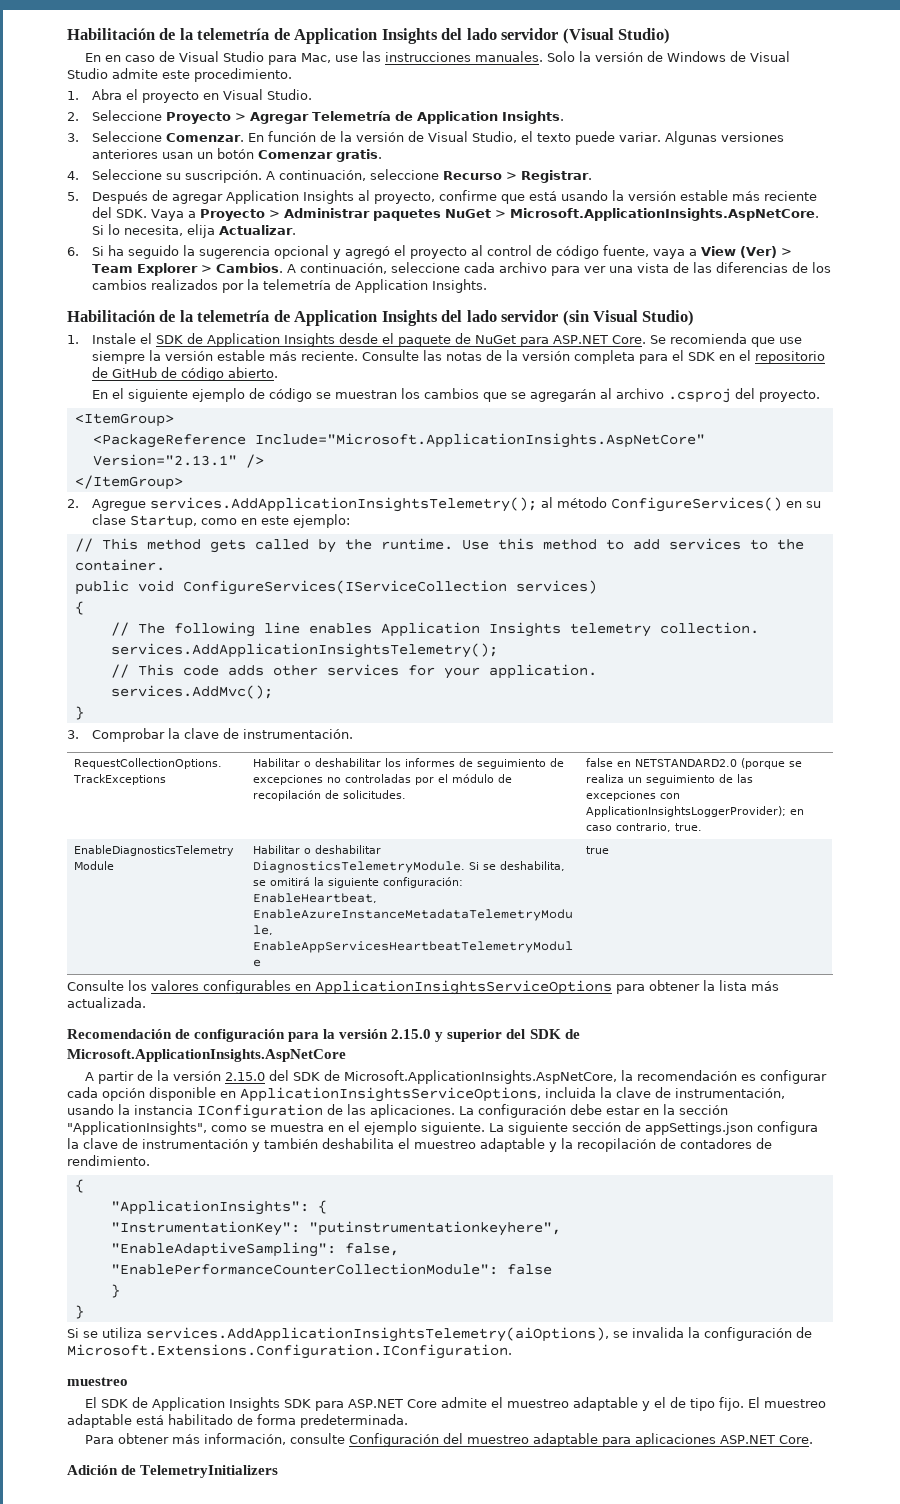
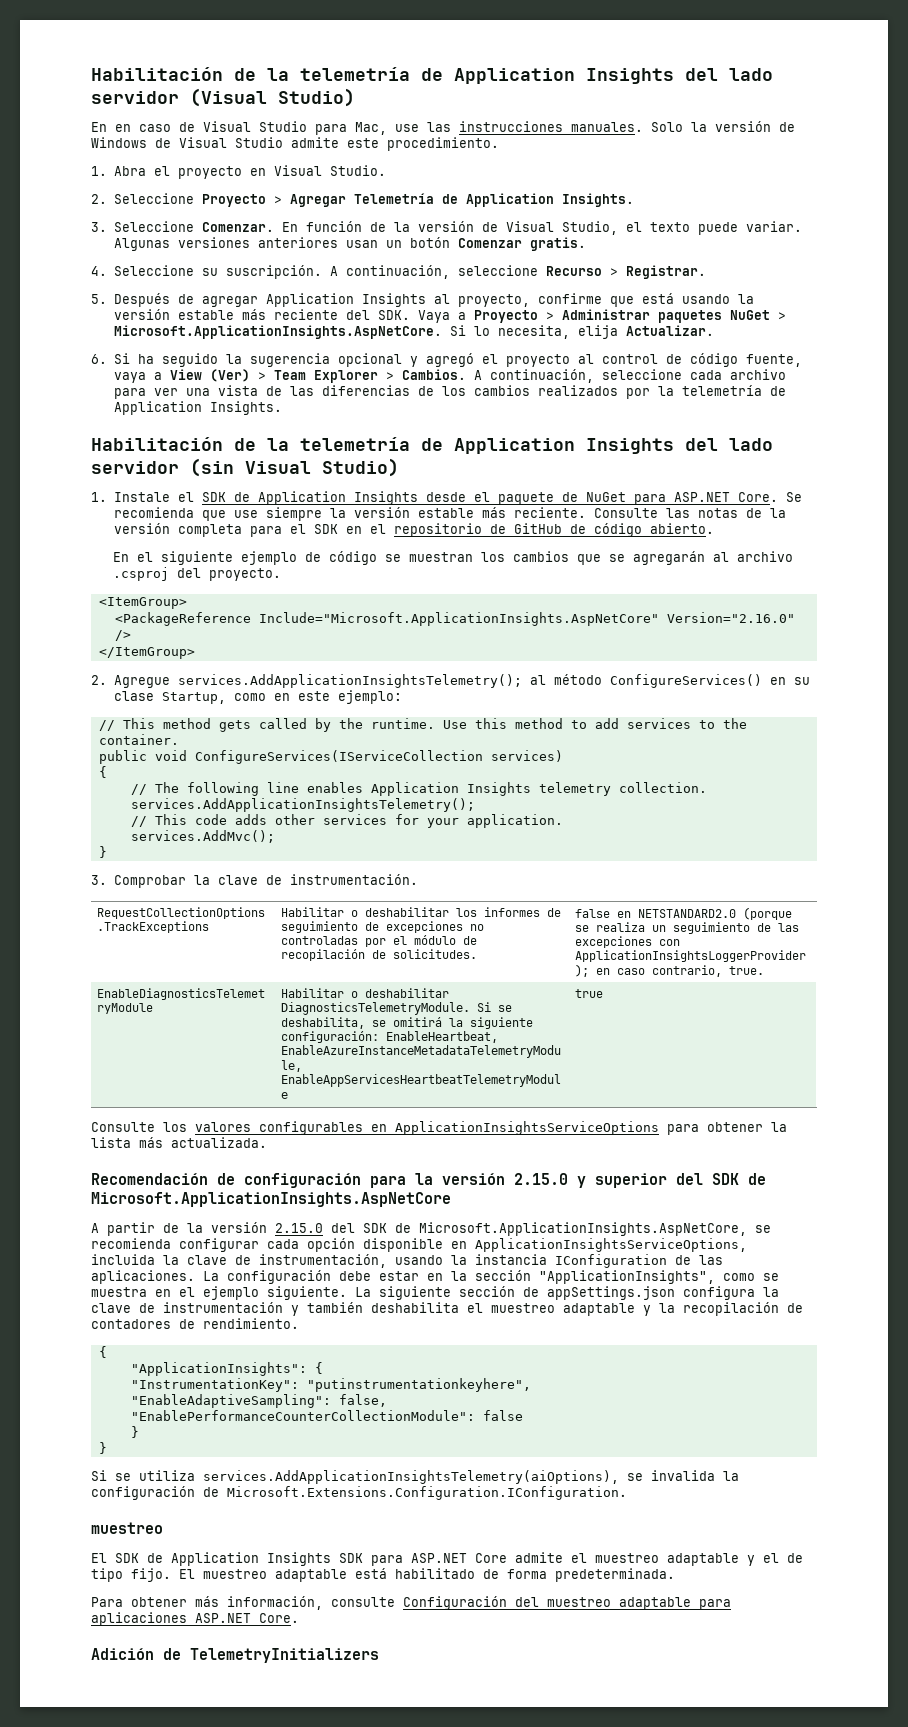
- <PackageReference Include="Microsoft.ApplicationInsights.AspNetCore" Version="2.13.1" />
+ <PackageReference Include="Microsoft.ApplicationInsights.AspNetCore" Version="2.16.0" />
- A partir de la versión 2.15.0 del SDK de Microsoft.ApplicationInsights.AspNetCore, la recomendación es configurar cada opción disponible en ApplicationInsightsServiceOptions, incluida la clave de instrumentación, usando la instancia IConfiguration de las aplicaciones.
+ A partir de la versión 2.15.0 del SDK de Microsoft.ApplicationInsights.AspNetCore, se recomienda configurar cada opción disponible en ApplicationInsightsServiceOptions, incluida la clave de instrumentación, usando la instancia IConfiguration de las aplicaciones.

